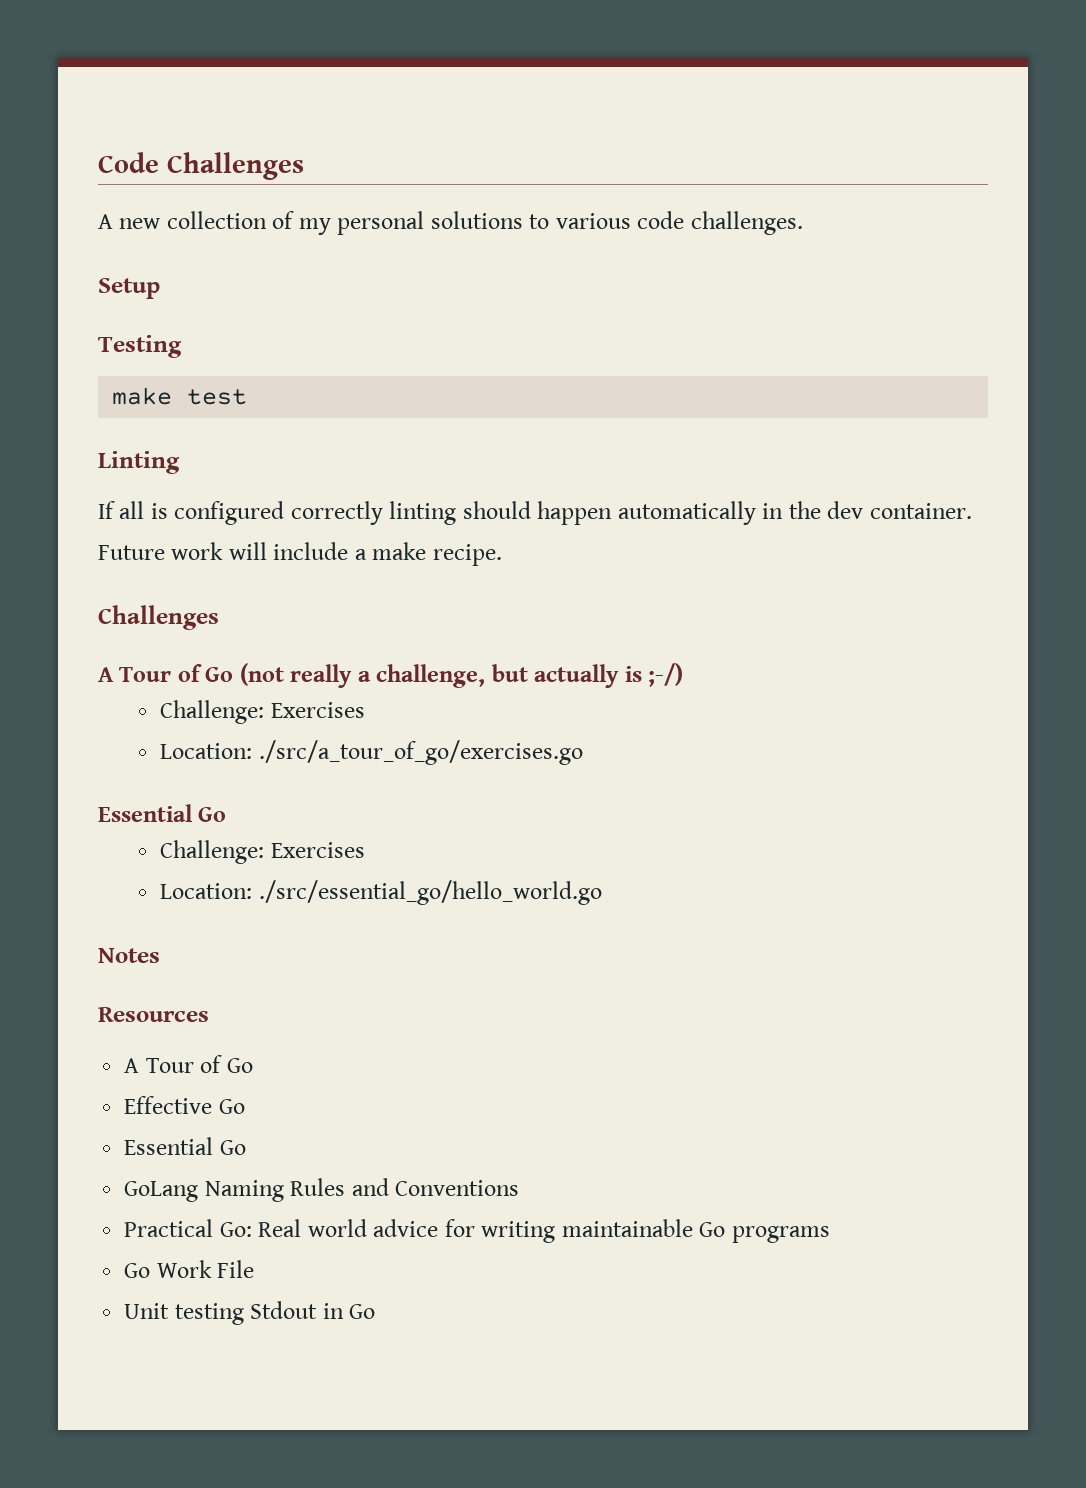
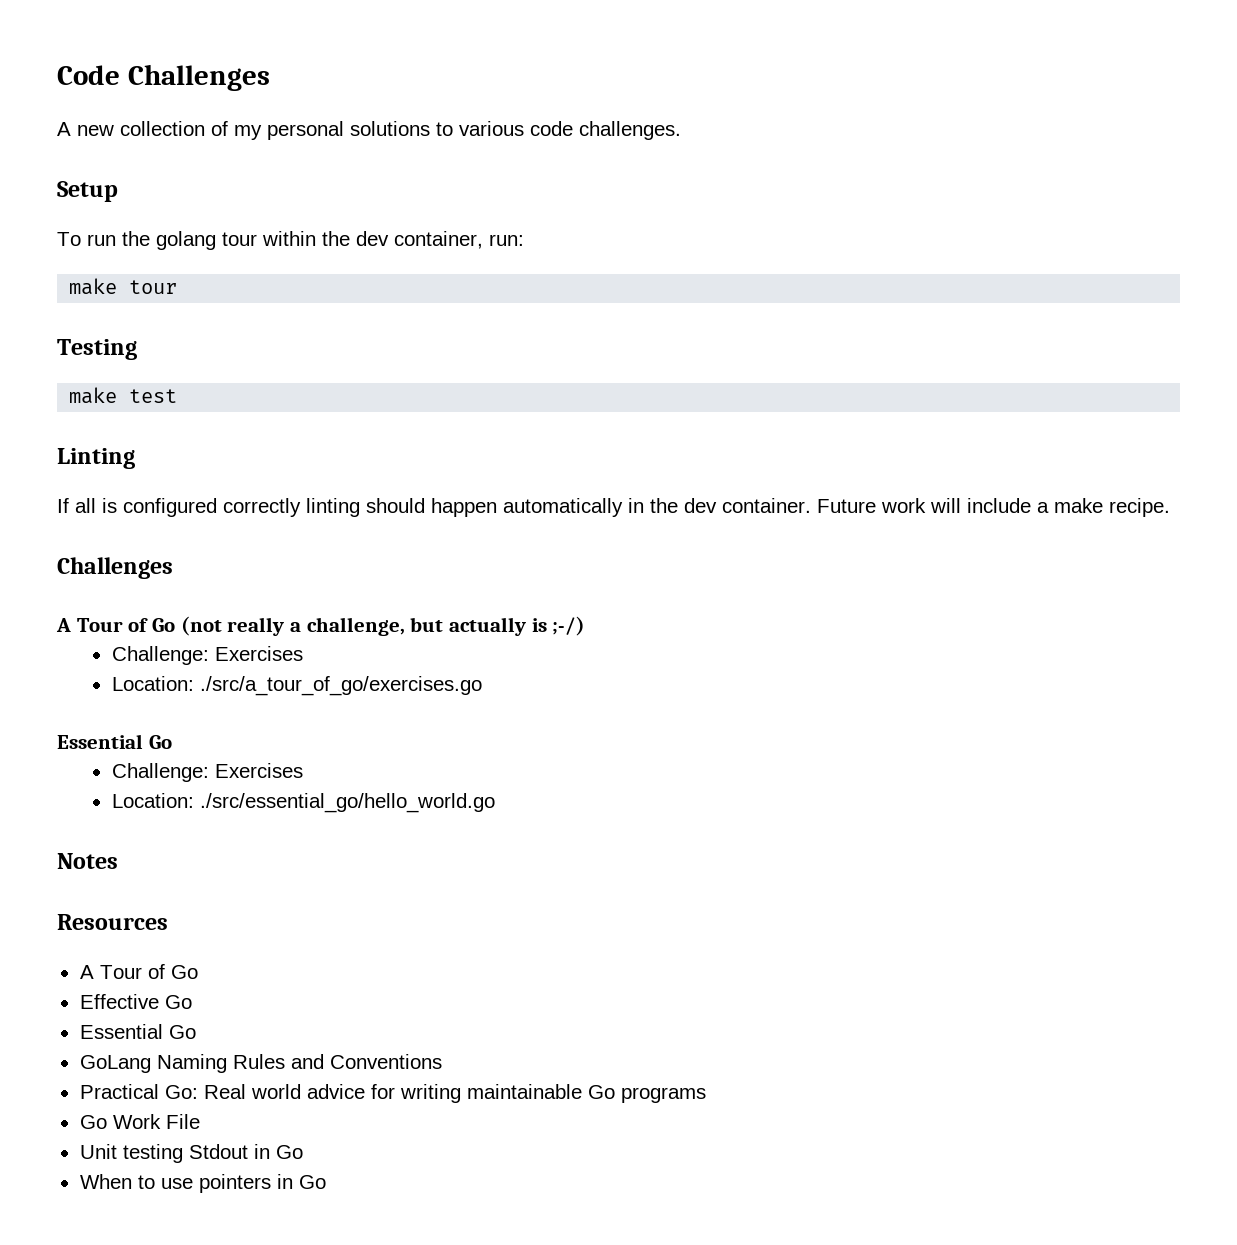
+ To run the golang tour within the dev container, run:
+ make tour
+ When to use pointers in Go

